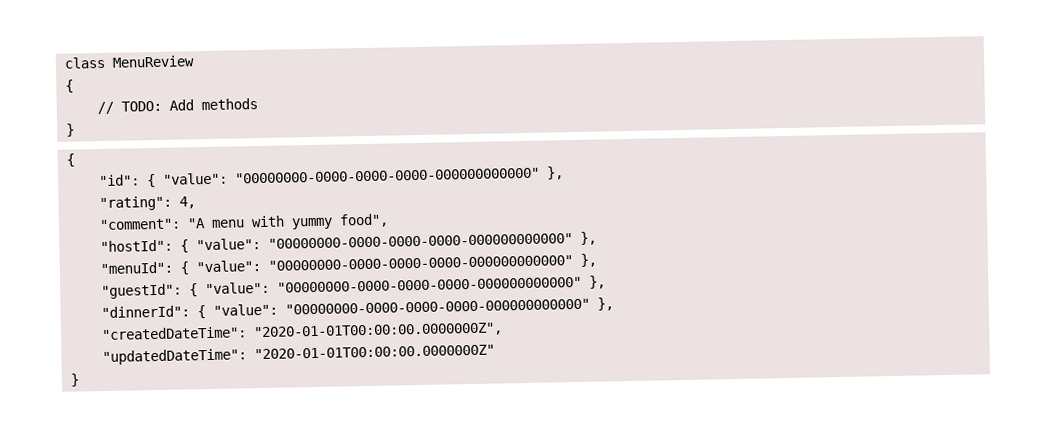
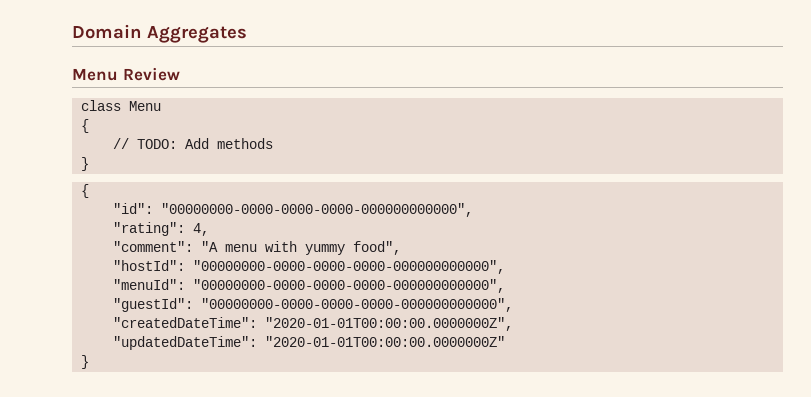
- class MenuReview
+ Domain Aggregates
+ Menu Review
+ class Menu
- "id": { "value": "00000000-0000-0000-0000-000000000000" },
+ "id": "00000000-0000-0000-0000-000000000000",
- "hostId": { "value": "00000000-0000-0000-0000-000000000000" },
- "menuId": { "value": "00000000-0000-0000-0000-000000000000" },
- "guestId": { "value": "00000000-0000-0000-0000-000000000000" },
- "dinnerId": { "value": "00000000-0000-0000-0000-000000000000" },
+ "hostId": "00000000-0000-0000-0000-000000000000",
+ "menuId": "00000000-0000-0000-0000-000000000000",
+ "guestId": "00000000-0000-0000-0000-000000000000",

